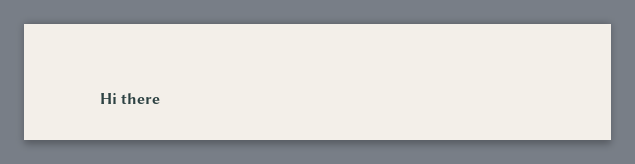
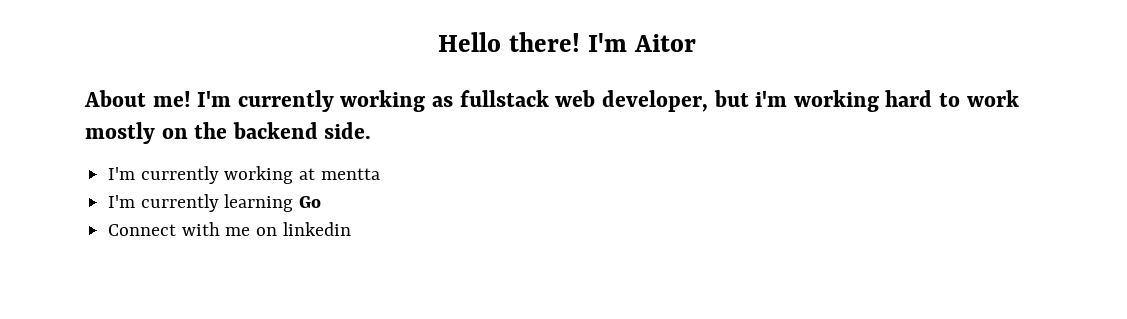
- Hi there
+ Hello there! I'm Aitor
+ About me! I'm currently working as fullstack web developer, but i'm working hard to work mostly on the backend side.
+ I'm currently working at mentta
+ I'm currently learning Go
+ Connect with me on linkedin

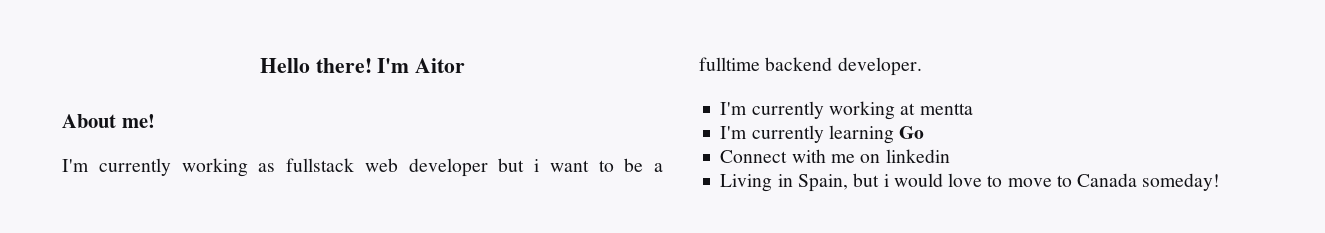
- About me! I'm currently working as fullstack web developer, but i'm working hard to work mostly on the backend side.
+ About me!
+ I'm currently working as fullstack web developer but i want to be a fulltime backend developer.
+ Living in Spain, but i would love to move to Canada someday!

